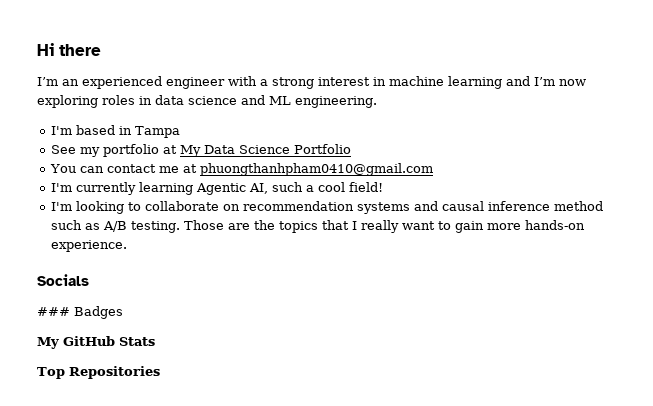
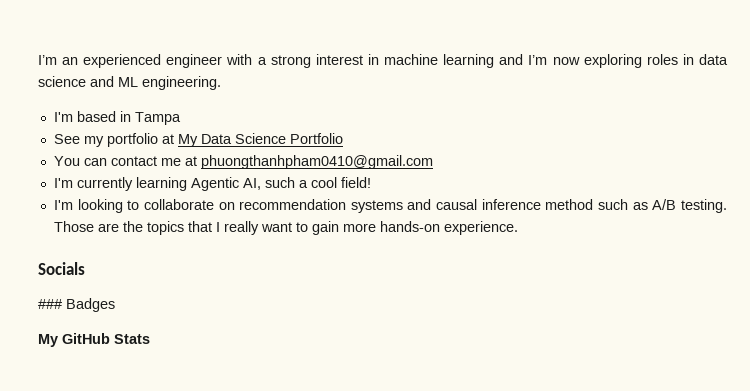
- Hi there
- Top Repositories

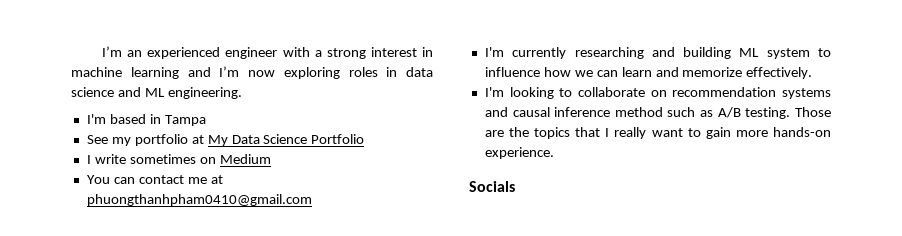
+ I write sometimes on Medium
- I'm currently learning Agentic AI, such a cool field!
+ I'm currently researching and building ML system to influence how we can learn and memorize effectively.
- ### Badges
- My GitHub Stats

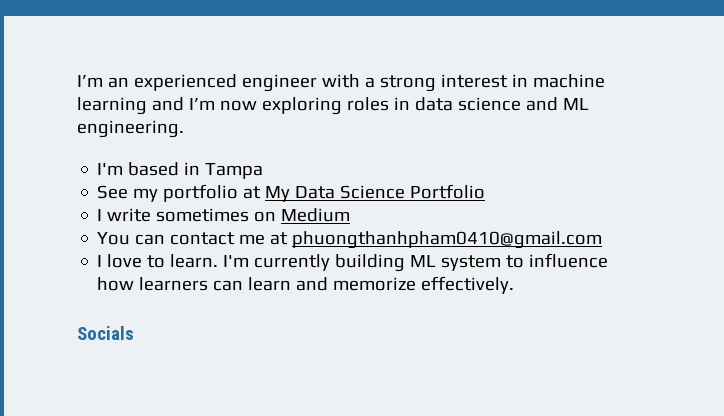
- I'm currently researching and building ML system to influence how we can learn and memorize effectively.
+ I love to learn. I'm currently building ML system to influence how learners can learn and memorize effectively.
- I'm looking to collaborate on recommendation systems and causal inference method such as A/B testing. Those are the topics that I really want to gain more hands-on experience.

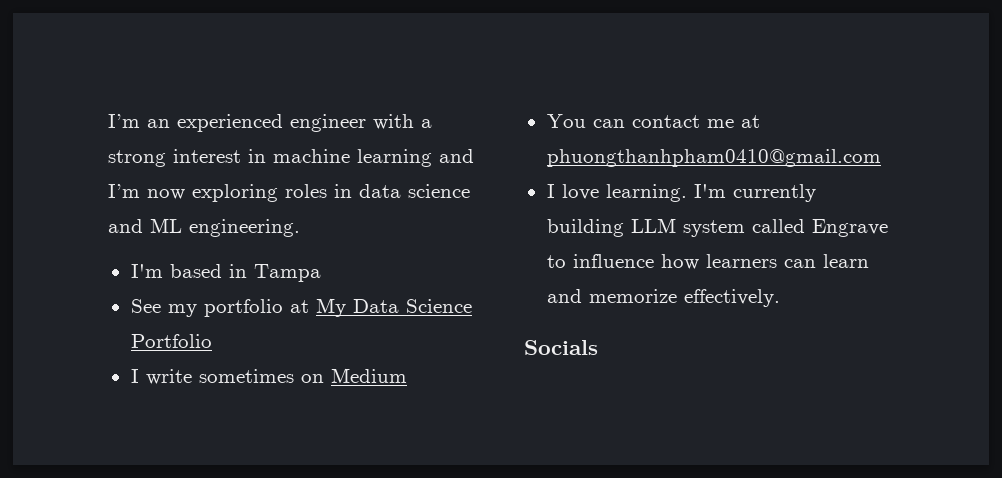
- I love to learn.
+ I love learning.
- I'm currently building ML system to influence how learners can learn and memorize effectively.
+ I'm currently building LLM system called Engrave to influence how learners can learn and memorize effectively.

